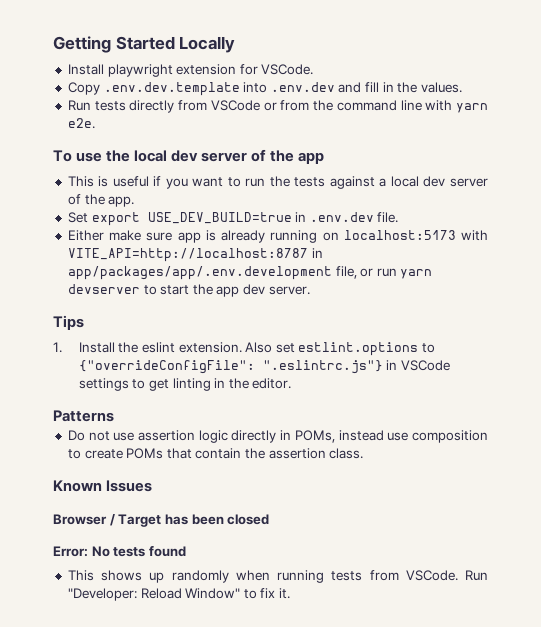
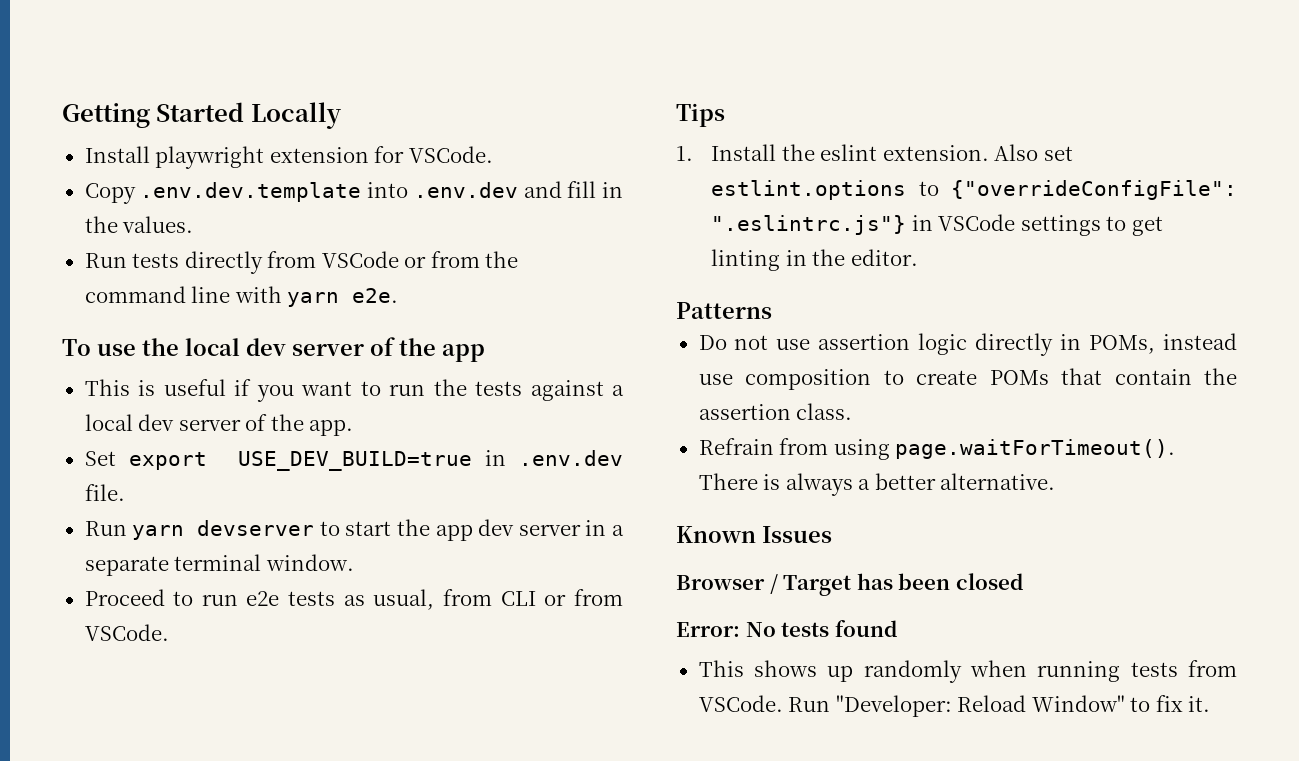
- Either make sure app is already running on localhost:5173 with VITE_API=http://localhost:8787 in app/packages/app/.env.development file, or run yarn devserver to start the app dev server.
+ Run yarn devserver to start the app dev server in a separate terminal window.
+ Proceed to run e2e tests as usual, from CLI or from VSCode.
+ Refrain from using page.waitForTimeout(). There is always a better alternative.

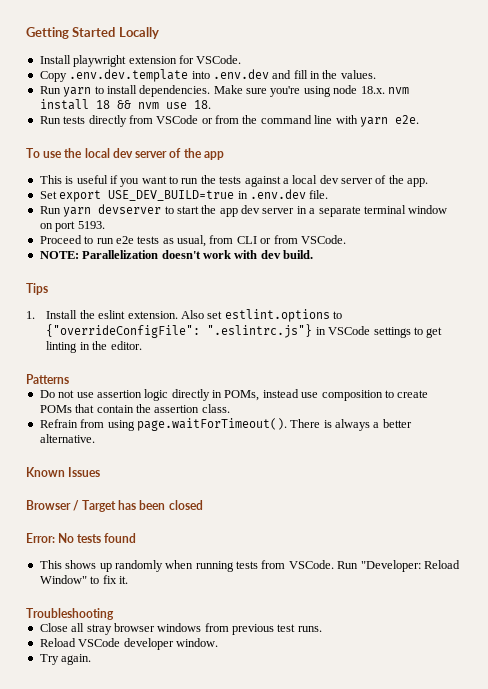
+ Run yarn to install dependencies. Make sure you're using node 18.x. nvm install 18 && nvm use 18.
- Run yarn devserver to start the app dev server in a separate terminal window.
+ Run yarn devserver to start the app dev server in a separate terminal window on port 5193.
+ NOTE: Parallelization doesn't work with dev build.
+ Troubleshooting
+ Close all stray browser windows from previous test runs.
+ Reload VSCode developer window.
+ Try again.

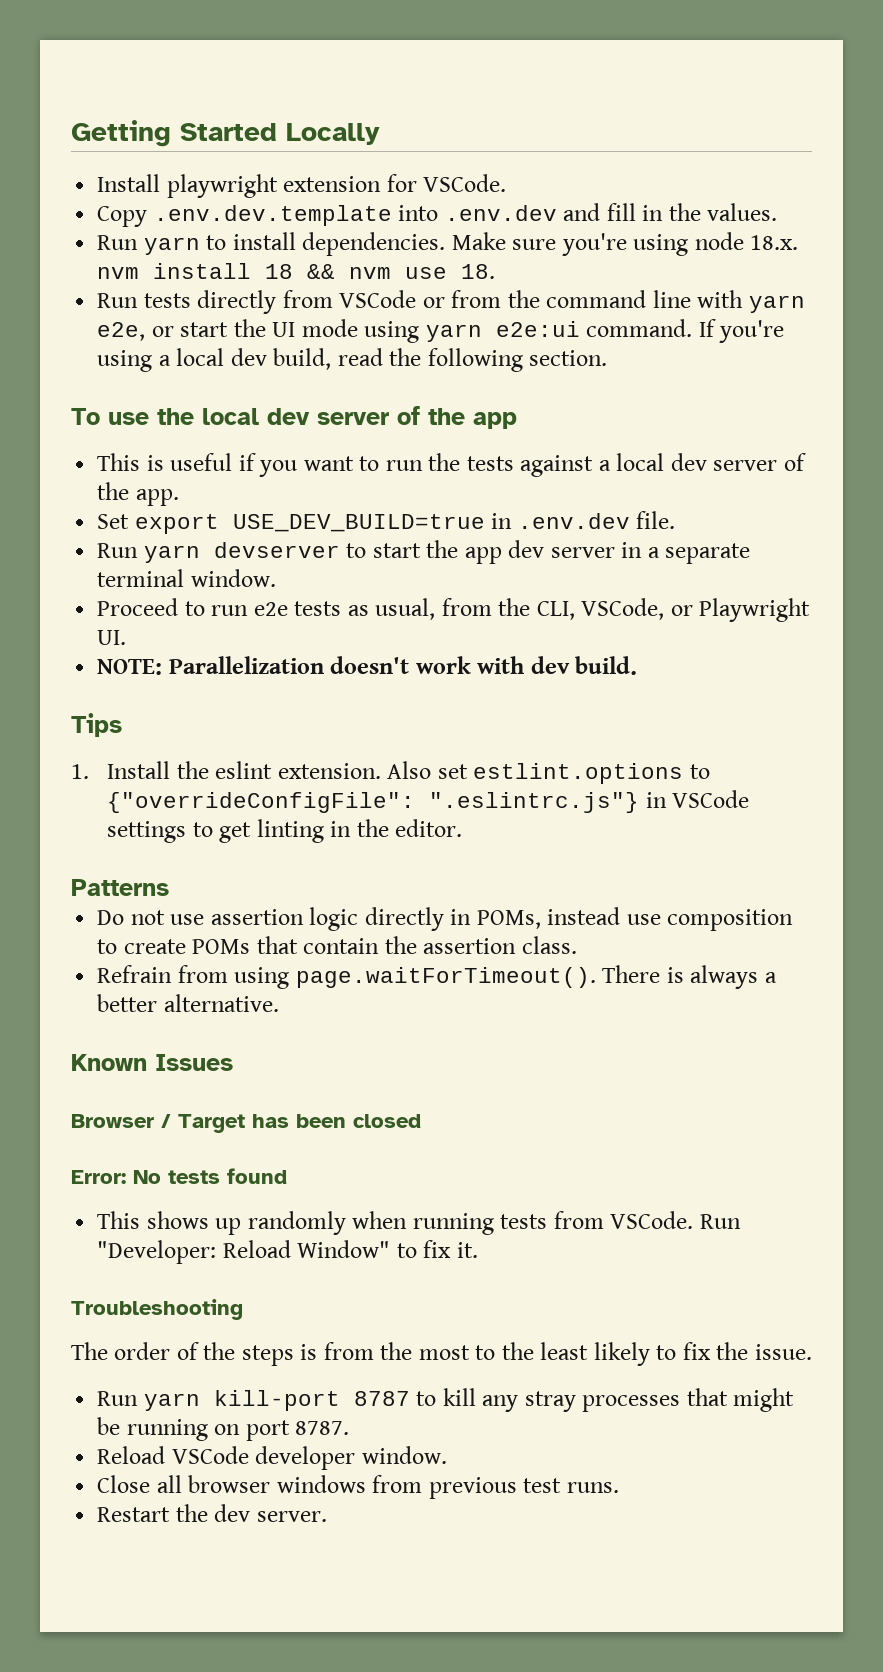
- Run tests directly from VSCode or from the command line with yarn e2e.
+ Run tests directly from VSCode or from the command line with yarn e2e, or start the UI mode using yarn e2e:ui command. If you're using a local dev build, read the following section.
- Run yarn devserver to start the app dev server in a separate terminal window on port 5193.
+ Run yarn devserver to start the app dev server in a separate terminal window.
- Proceed to run e2e tests as usual, from CLI or from VSCode.
+ Proceed to run e2e tests as usual, from the CLI, VSCode, or Playwright UI.
+ The order of the steps is from the most to the least likely to fix the issue.
+ Run yarn kill-port 8787 to kill any stray processes that might be running on port 8787.
+ Reload VSCode developer window.
- Close all stray browser windows from previous test runs.
+ Close all browser windows from previous test runs.
- Reload VSCode developer window.
- Try again.
+ Restart the dev server.

